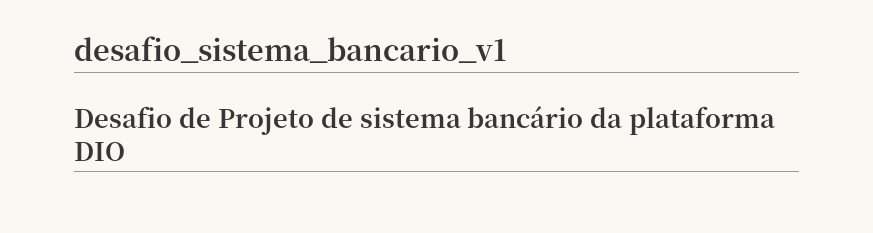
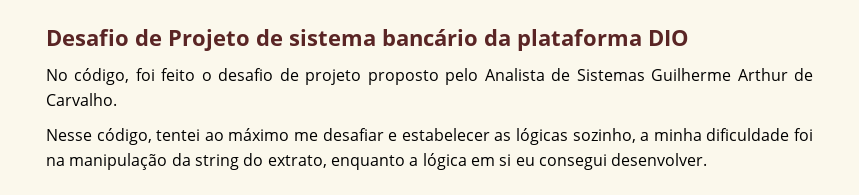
- desafio_sistema_bancario_v1
+ No código, foi feito o desafio de projeto proposto pelo Analista de Sistemas Guilherme Arthur de Carvalho.
+ Nesse código, tentei ao máximo me desafiar e estabelecer as lógicas sozinho, a minha dificuldade foi na manipulação da string do extrato, enquanto a lógica em si eu consegui desenvolver.

